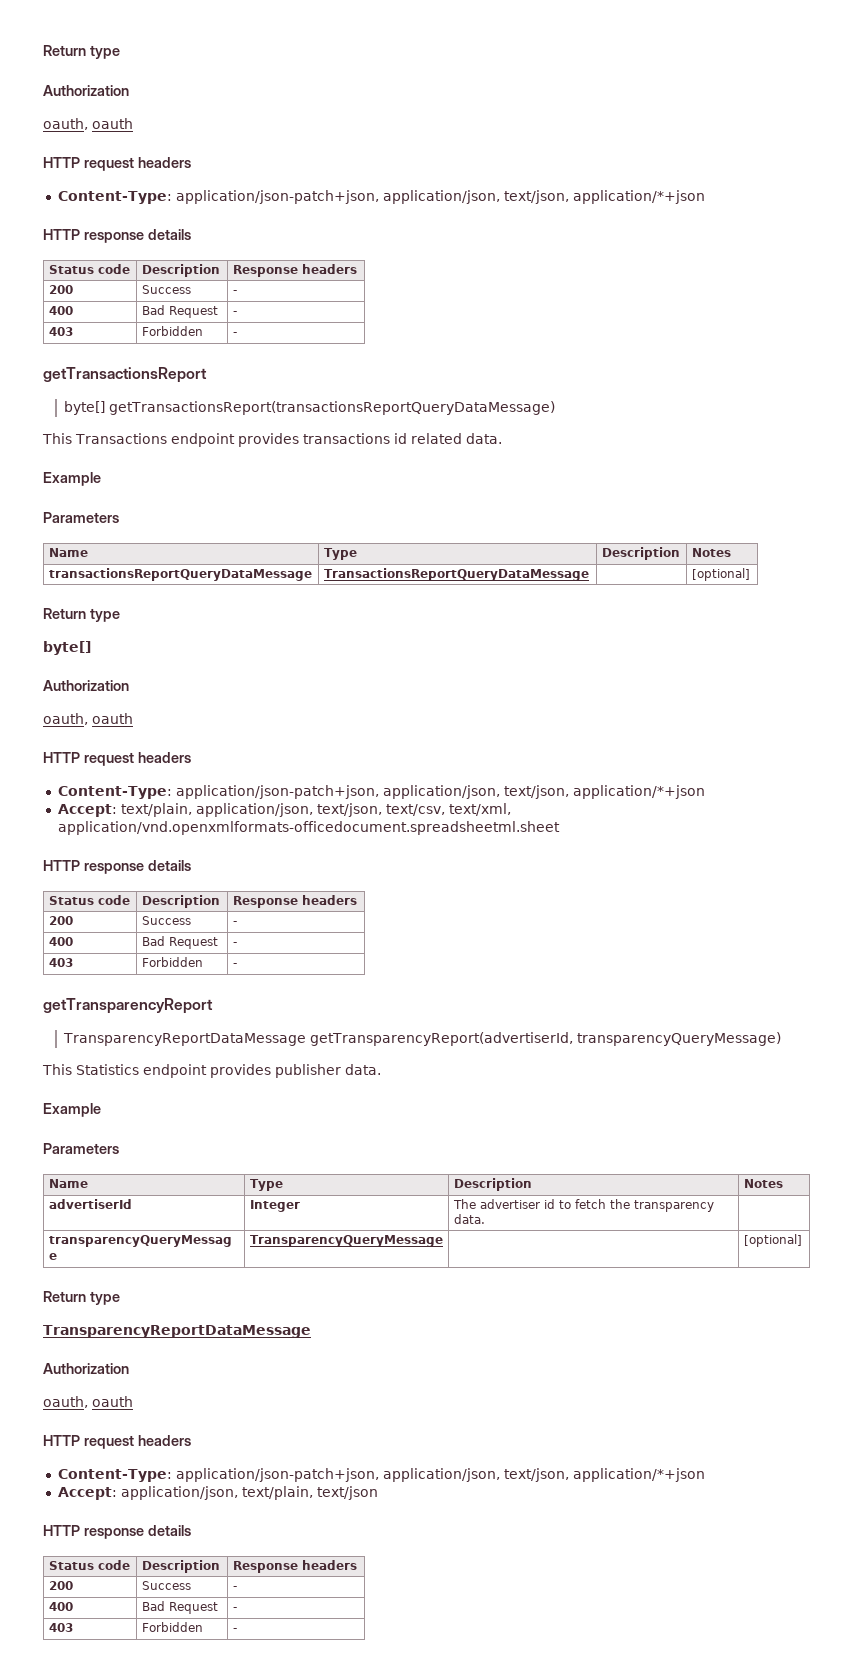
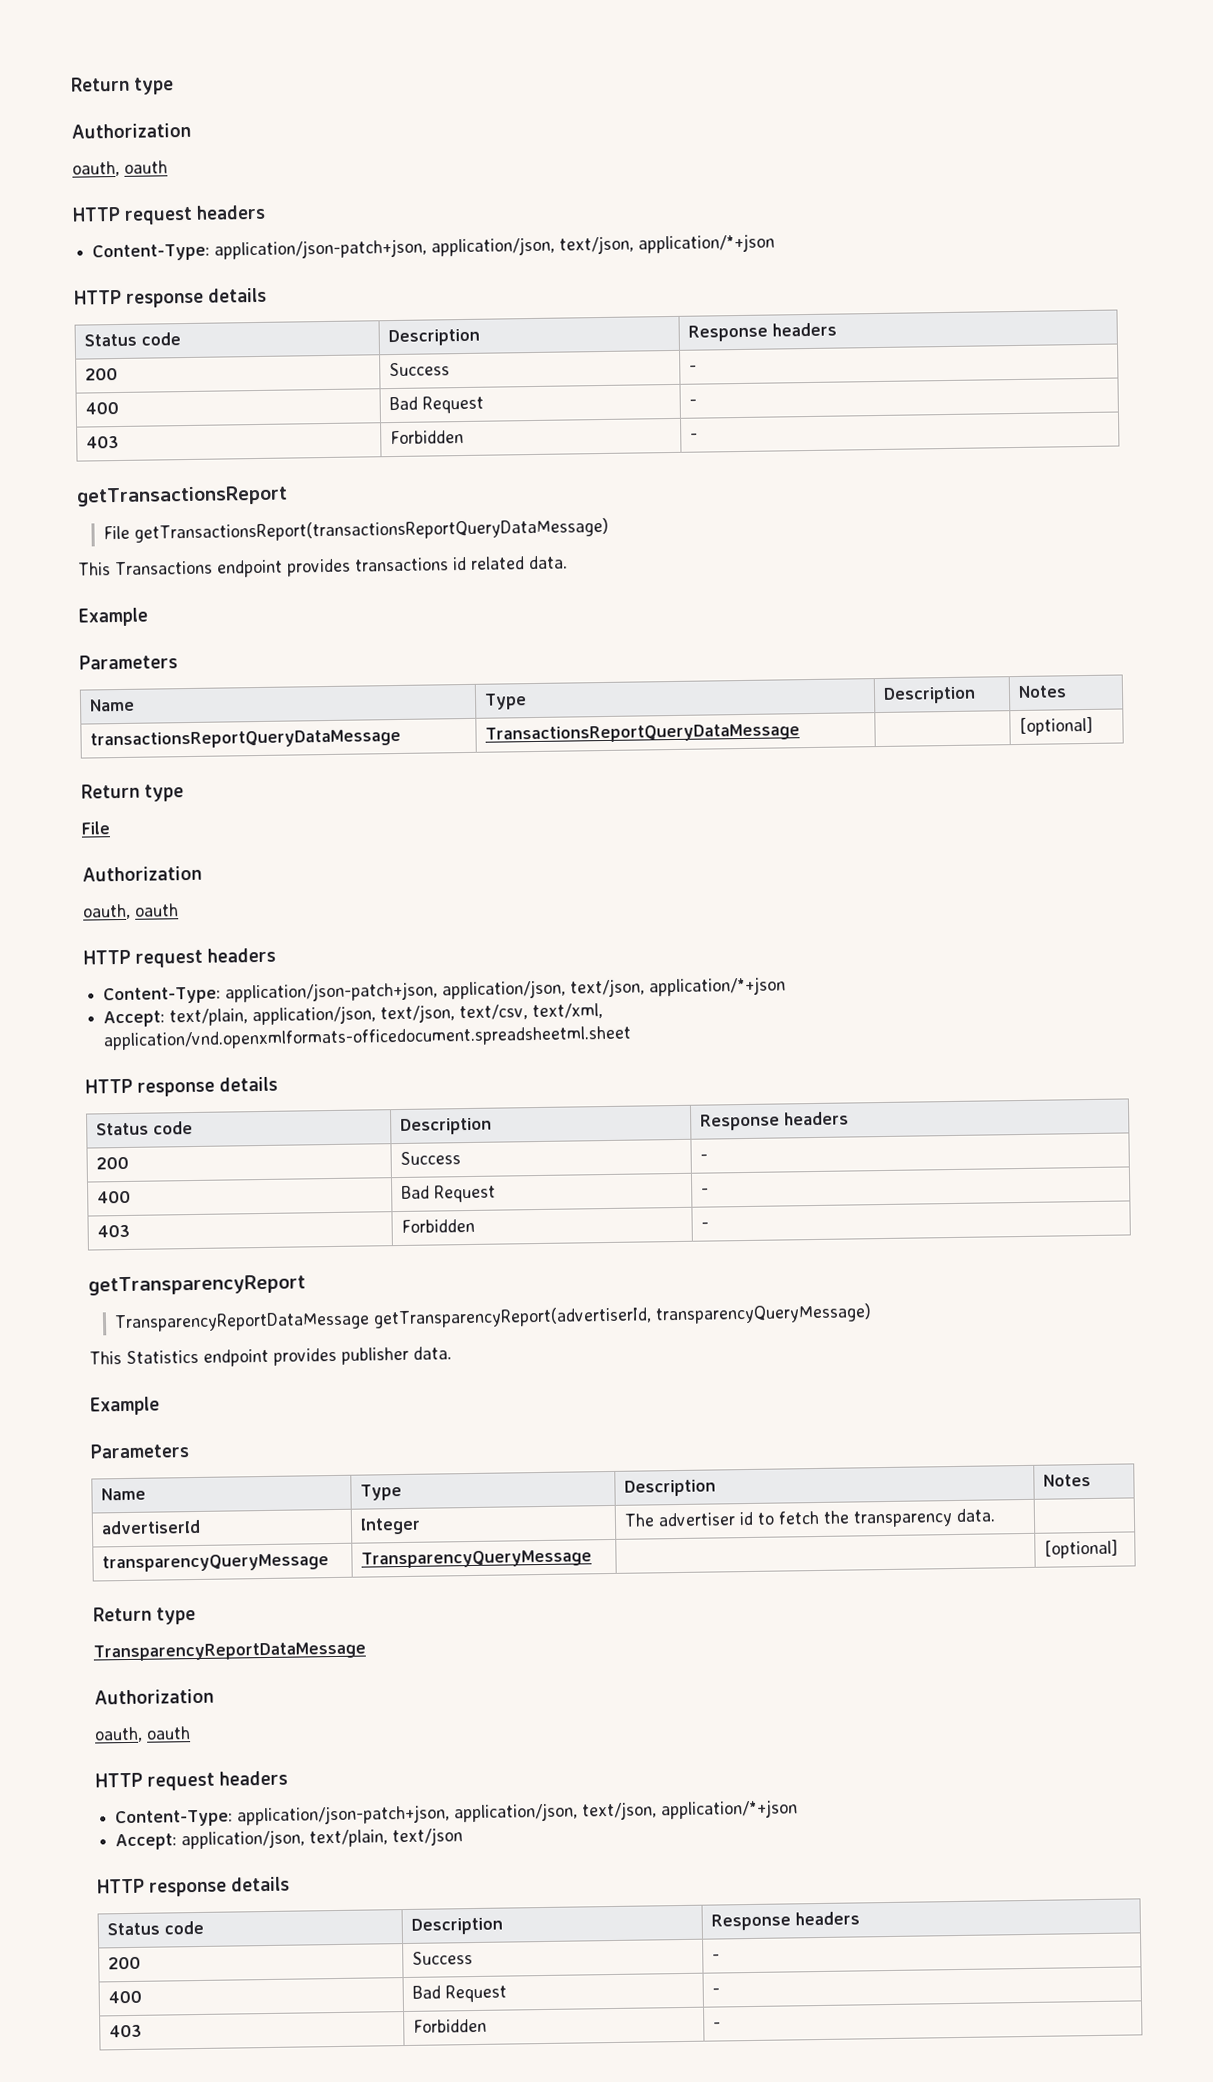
- byte[] getTransactionsReport(transactionsReportQueryDataMessage)
+ File getTransactionsReport(transactionsReportQueryDataMessage)
  transactionsReportQueryDataMessage | TransactionsReportQueryDataMessage | | [optional]
  Return type
- byte[]
+ File

